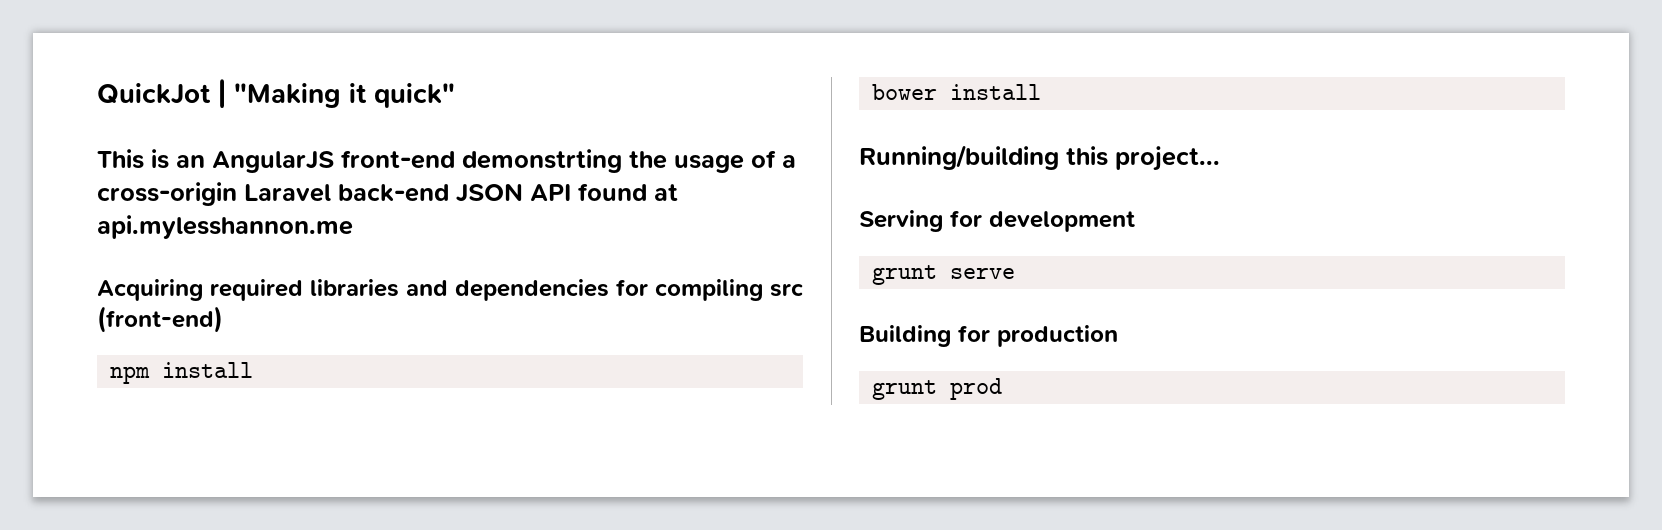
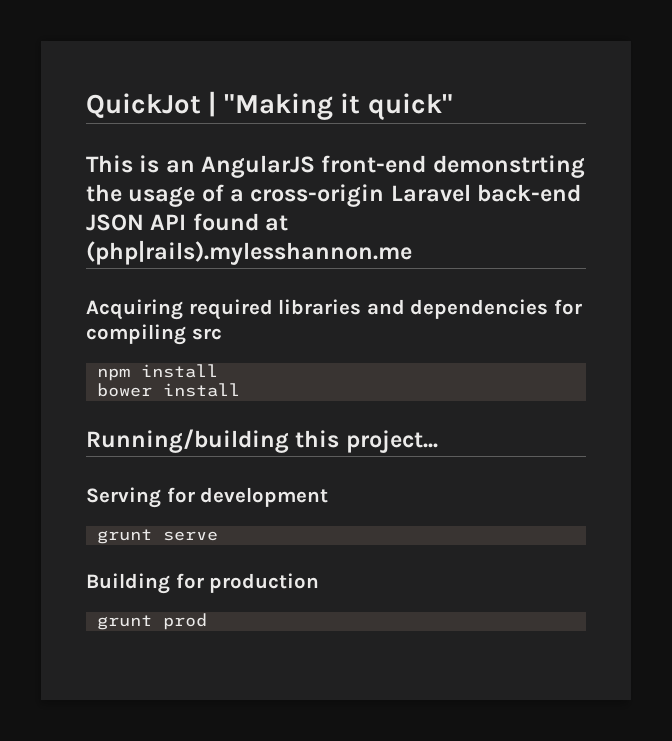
- This is an AngularJS front-end demonstrting the usage of a cross-origin Laravel back-end JSON API found at api.mylesshannon.me
+ This is an AngularJS front-end demonstrting the usage of a cross-origin Laravel back-end JSON API found at (php|rails).mylesshannon.me
- Acquiring required libraries and dependencies for compiling src (front-end)
+ Acquiring required libraries and dependencies for compiling src

